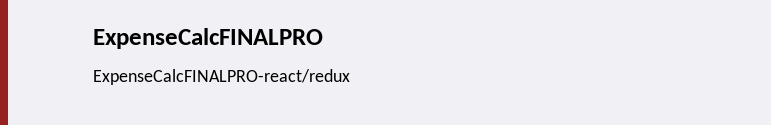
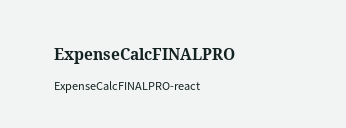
- ExpenseCalcFINALPRO-react/redux
+ ExpenseCalcFINALPRO-react

